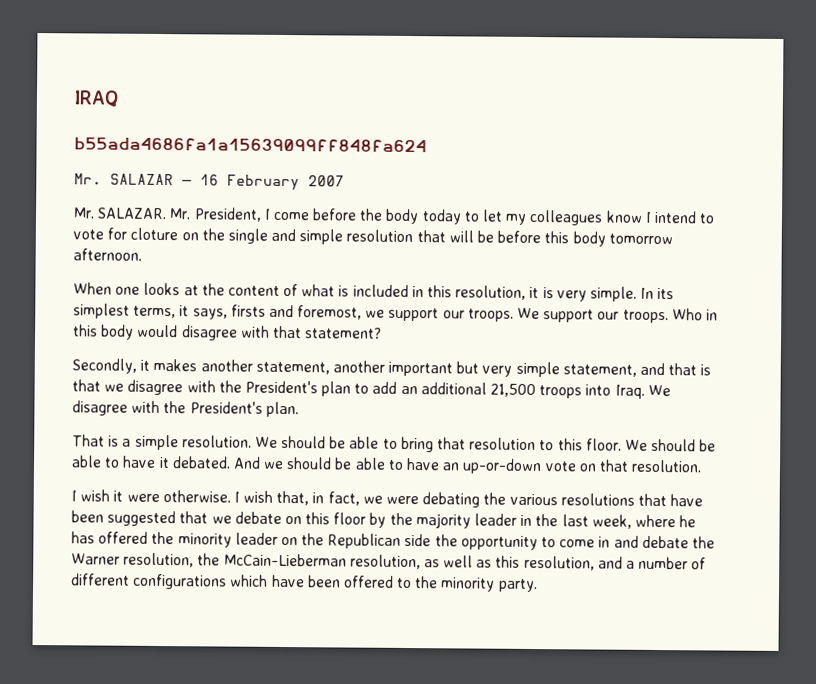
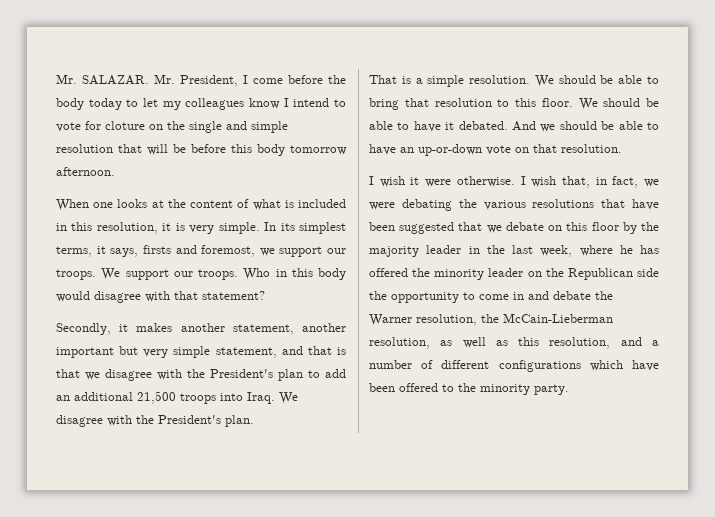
- IRAQ
- b55ada4686fa1a15639099ff848fa624
- Mr. SALAZAR — 16 February 2007

